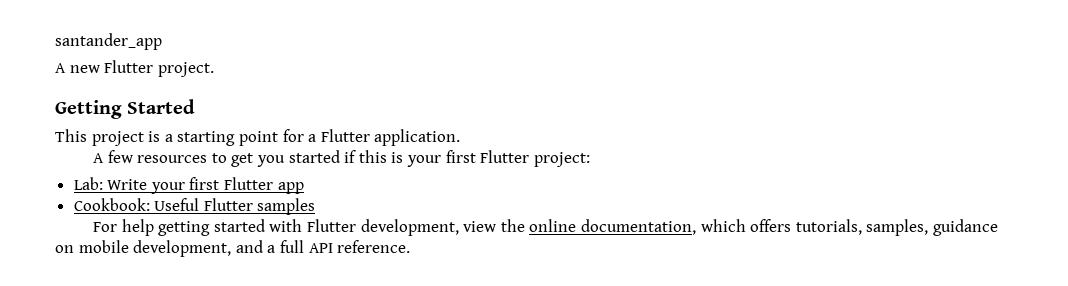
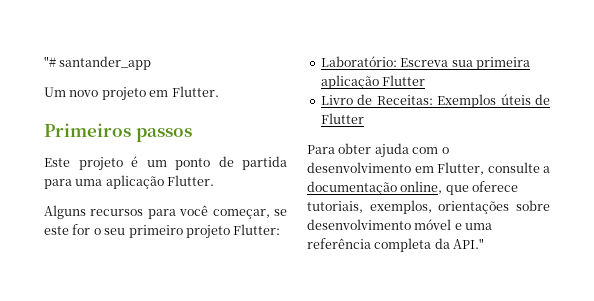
- santander_app
+ "# santander_app
- A new Flutter project.
- Getting Started
- This project is a starting point for a Flutter application.
- A few resources to get you started if this is your first Flutter project:
- Lab: Write your first Flutter app
- Cookbook: Useful Flutter samples
- For help getting started with Flutter development, view the online documentation, which offers tutorials, samples, guidance on mobile development, and a full API reference.
+ Um novo projeto em Flutter.
+ Primeiros passos
+ Este projeto é um ponto de partida para uma aplicação Flutter.
+ Alguns recursos para você começar, se este for o seu primeiro projeto Flutter:
+ Laboratório: Escreva sua primeira aplicação Flutter
+ Livro de Receitas: Exemplos úteis de Flutter
+ Para obter ajuda com o desenvolvimento em Flutter, consulte a documentação online, que oferece tutoriais, exemplos, orientações sobre desenvolvimento móvel e uma referência completa da API."

